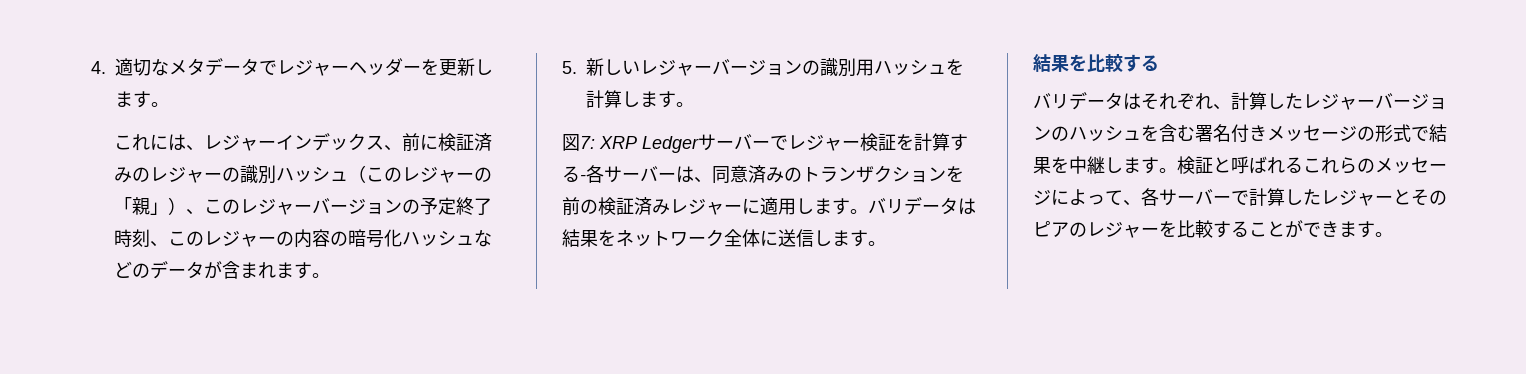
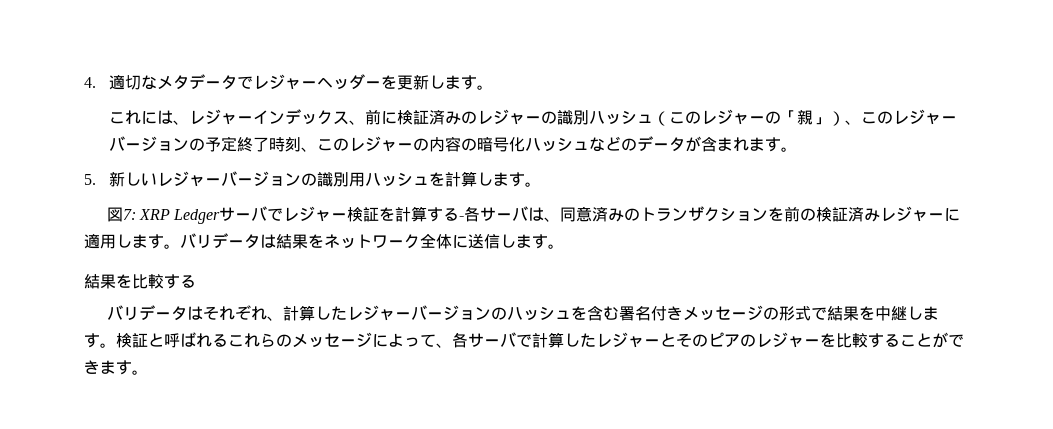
- 図7: XRP Ledgerサーバーでレジャー検証を計算する-各サーバーは、同意済みのトランザクションを前の検証済みレジャーに適用します。
+ 図7: XRP Ledgerサーバでレジャー検証を計算する-各サーバは、同意済みのトランザクションを前の検証済みレジャーに適用します。
- 検証と呼ばれるこれらのメッセージによって、各サーバーで計算したレジャーとそのピアのレジャーを比較することができます。
+ 検証と呼ばれるこれらのメッセージによって、各サーバで計算したレジャーとそのピアのレジャーを比較することができます。

